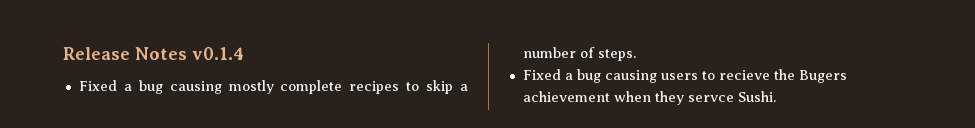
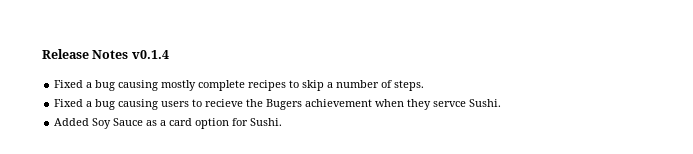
+ Added Soy Sauce as a card option for Sushi.

